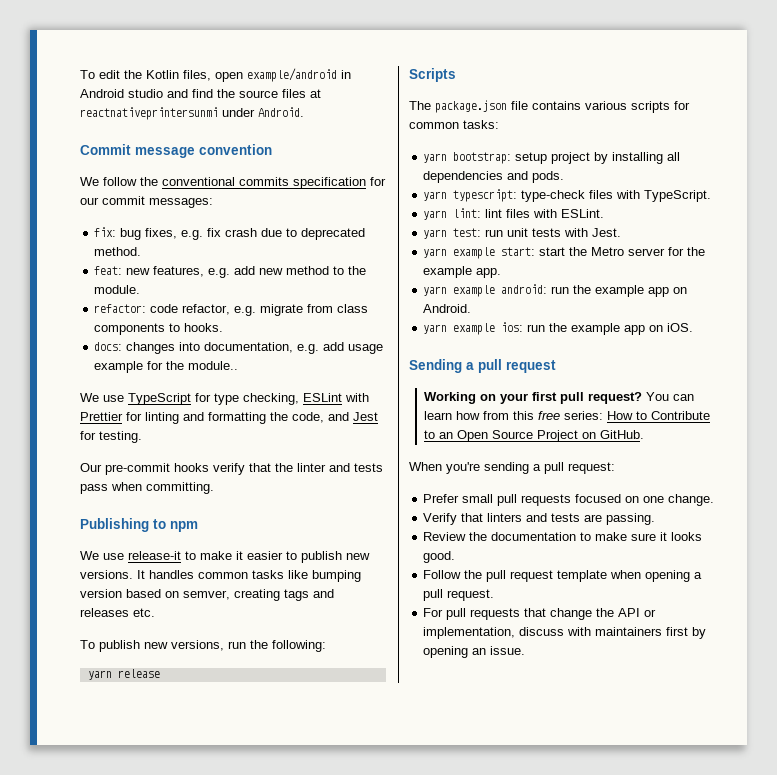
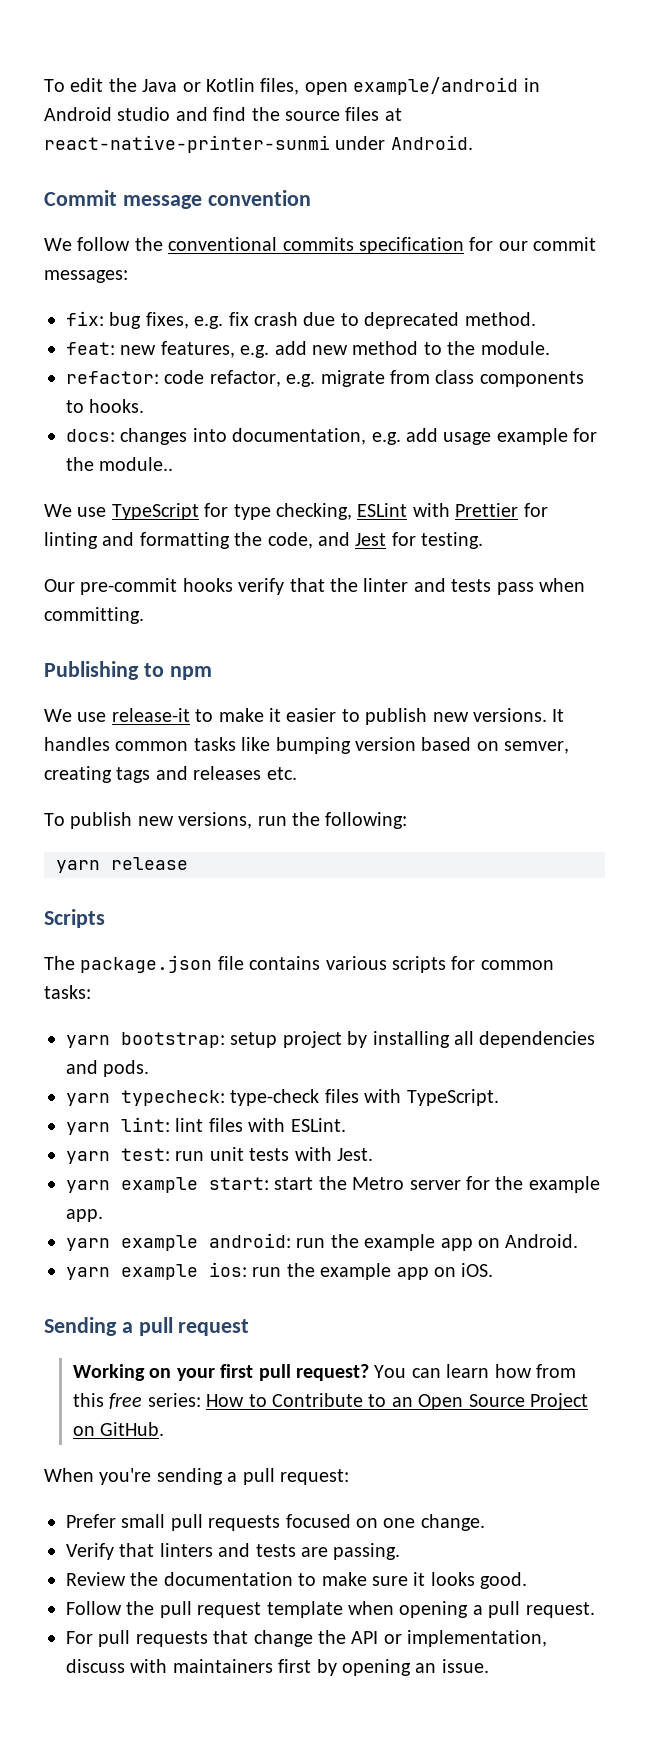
- To edit the Kotlin files, open example/android in Android studio and find the source files at reactnativeprintersunmi under Android.
+ To edit the Java or Kotlin files, open example/android in Android studio and find the source files at react-native-printer-sunmi under Android.
- yarn typescript: type-check files with TypeScript.
+ yarn typecheck: type-check files with TypeScript.

